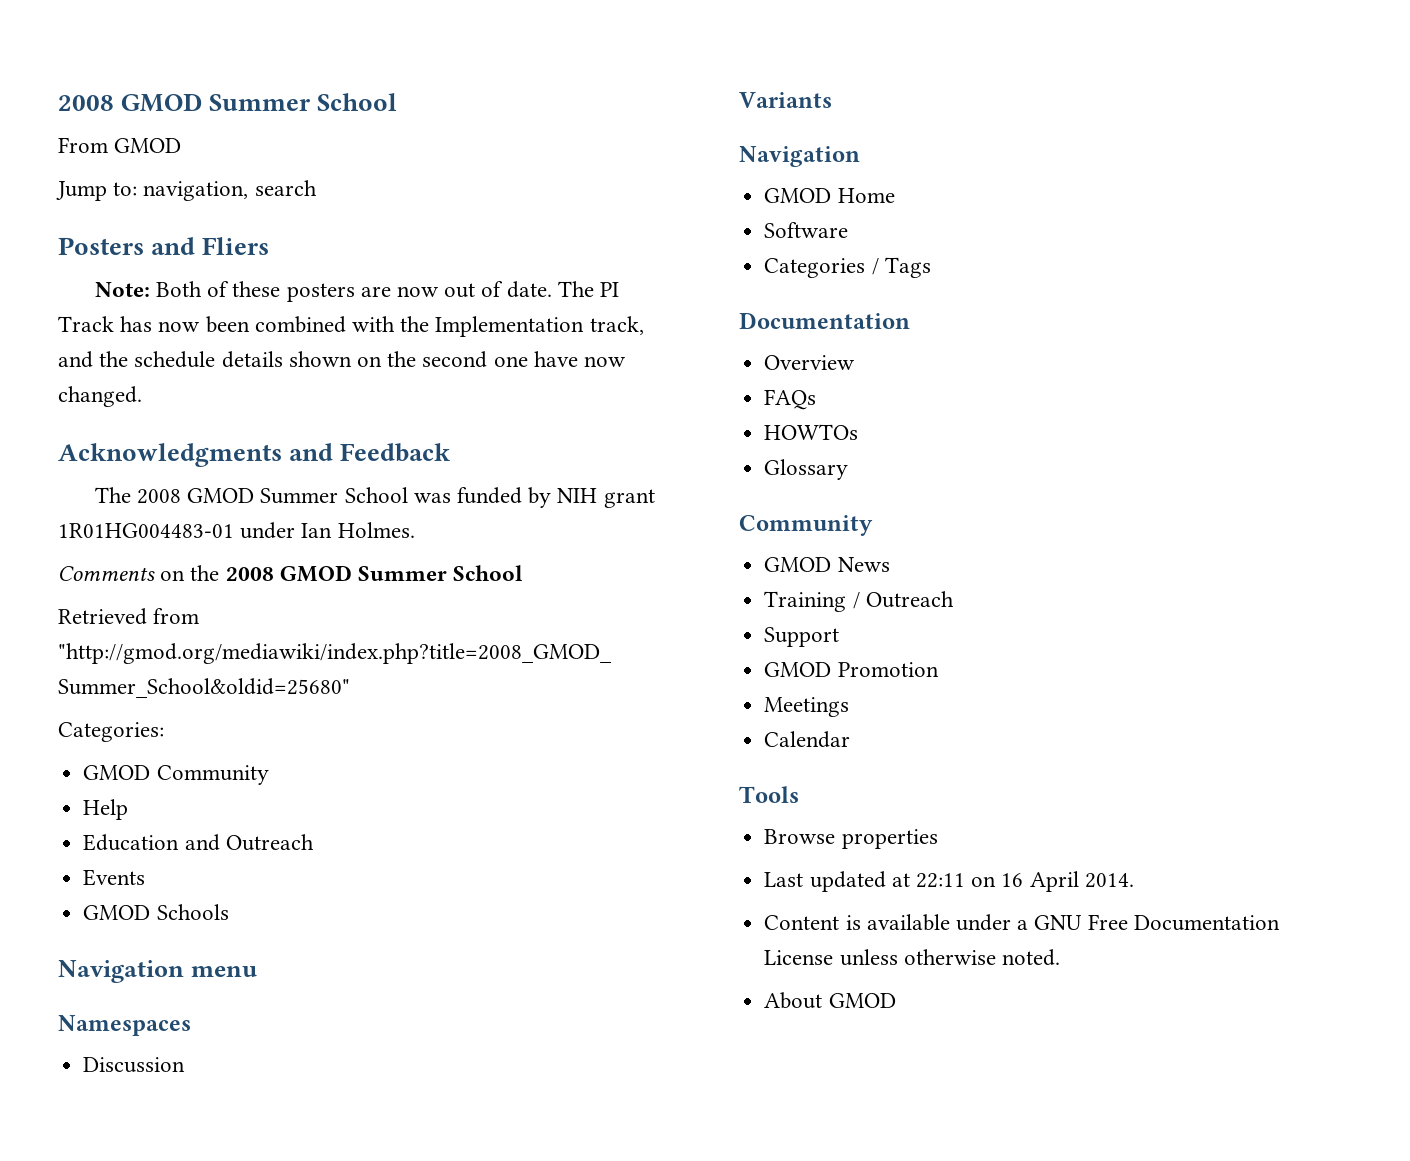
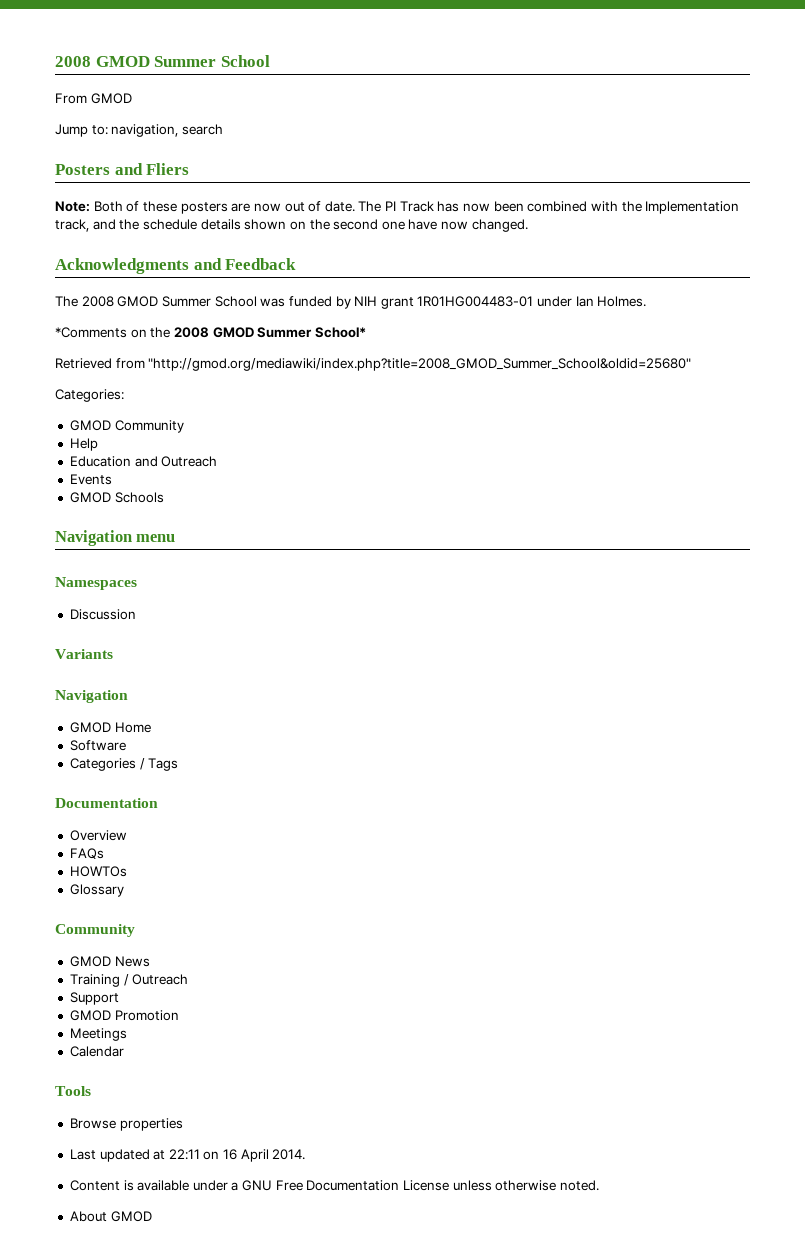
- Comments on the 2008 GMOD Summer School
+ *Comments on the 2008 GMOD Summer School*

